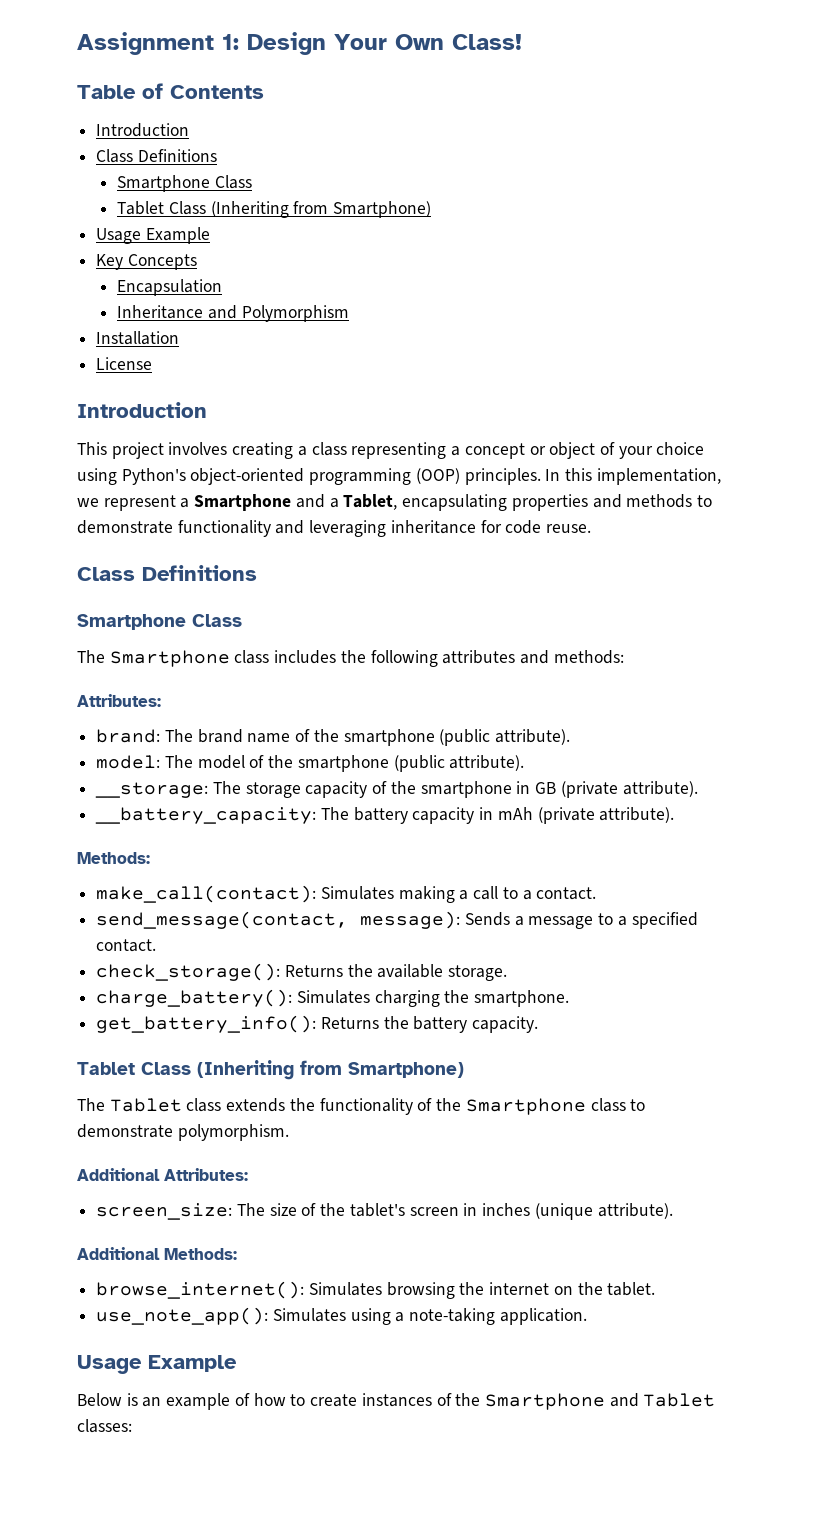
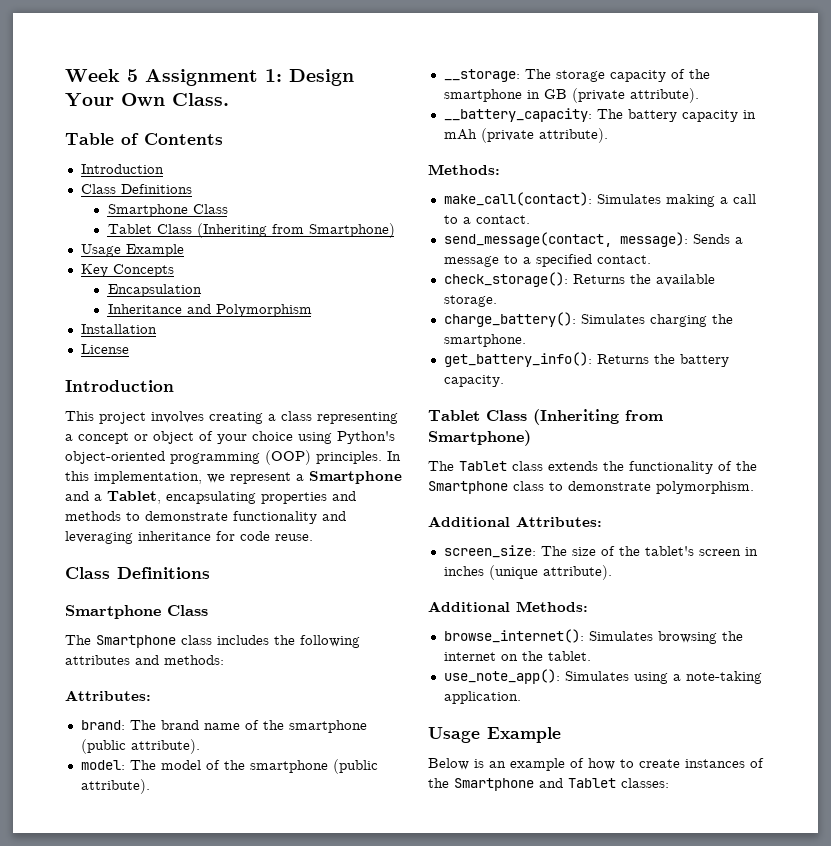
- Assignment 1: Design Your Own Class!
+ Week 5 Assignment 1: Design Your Own Class.

